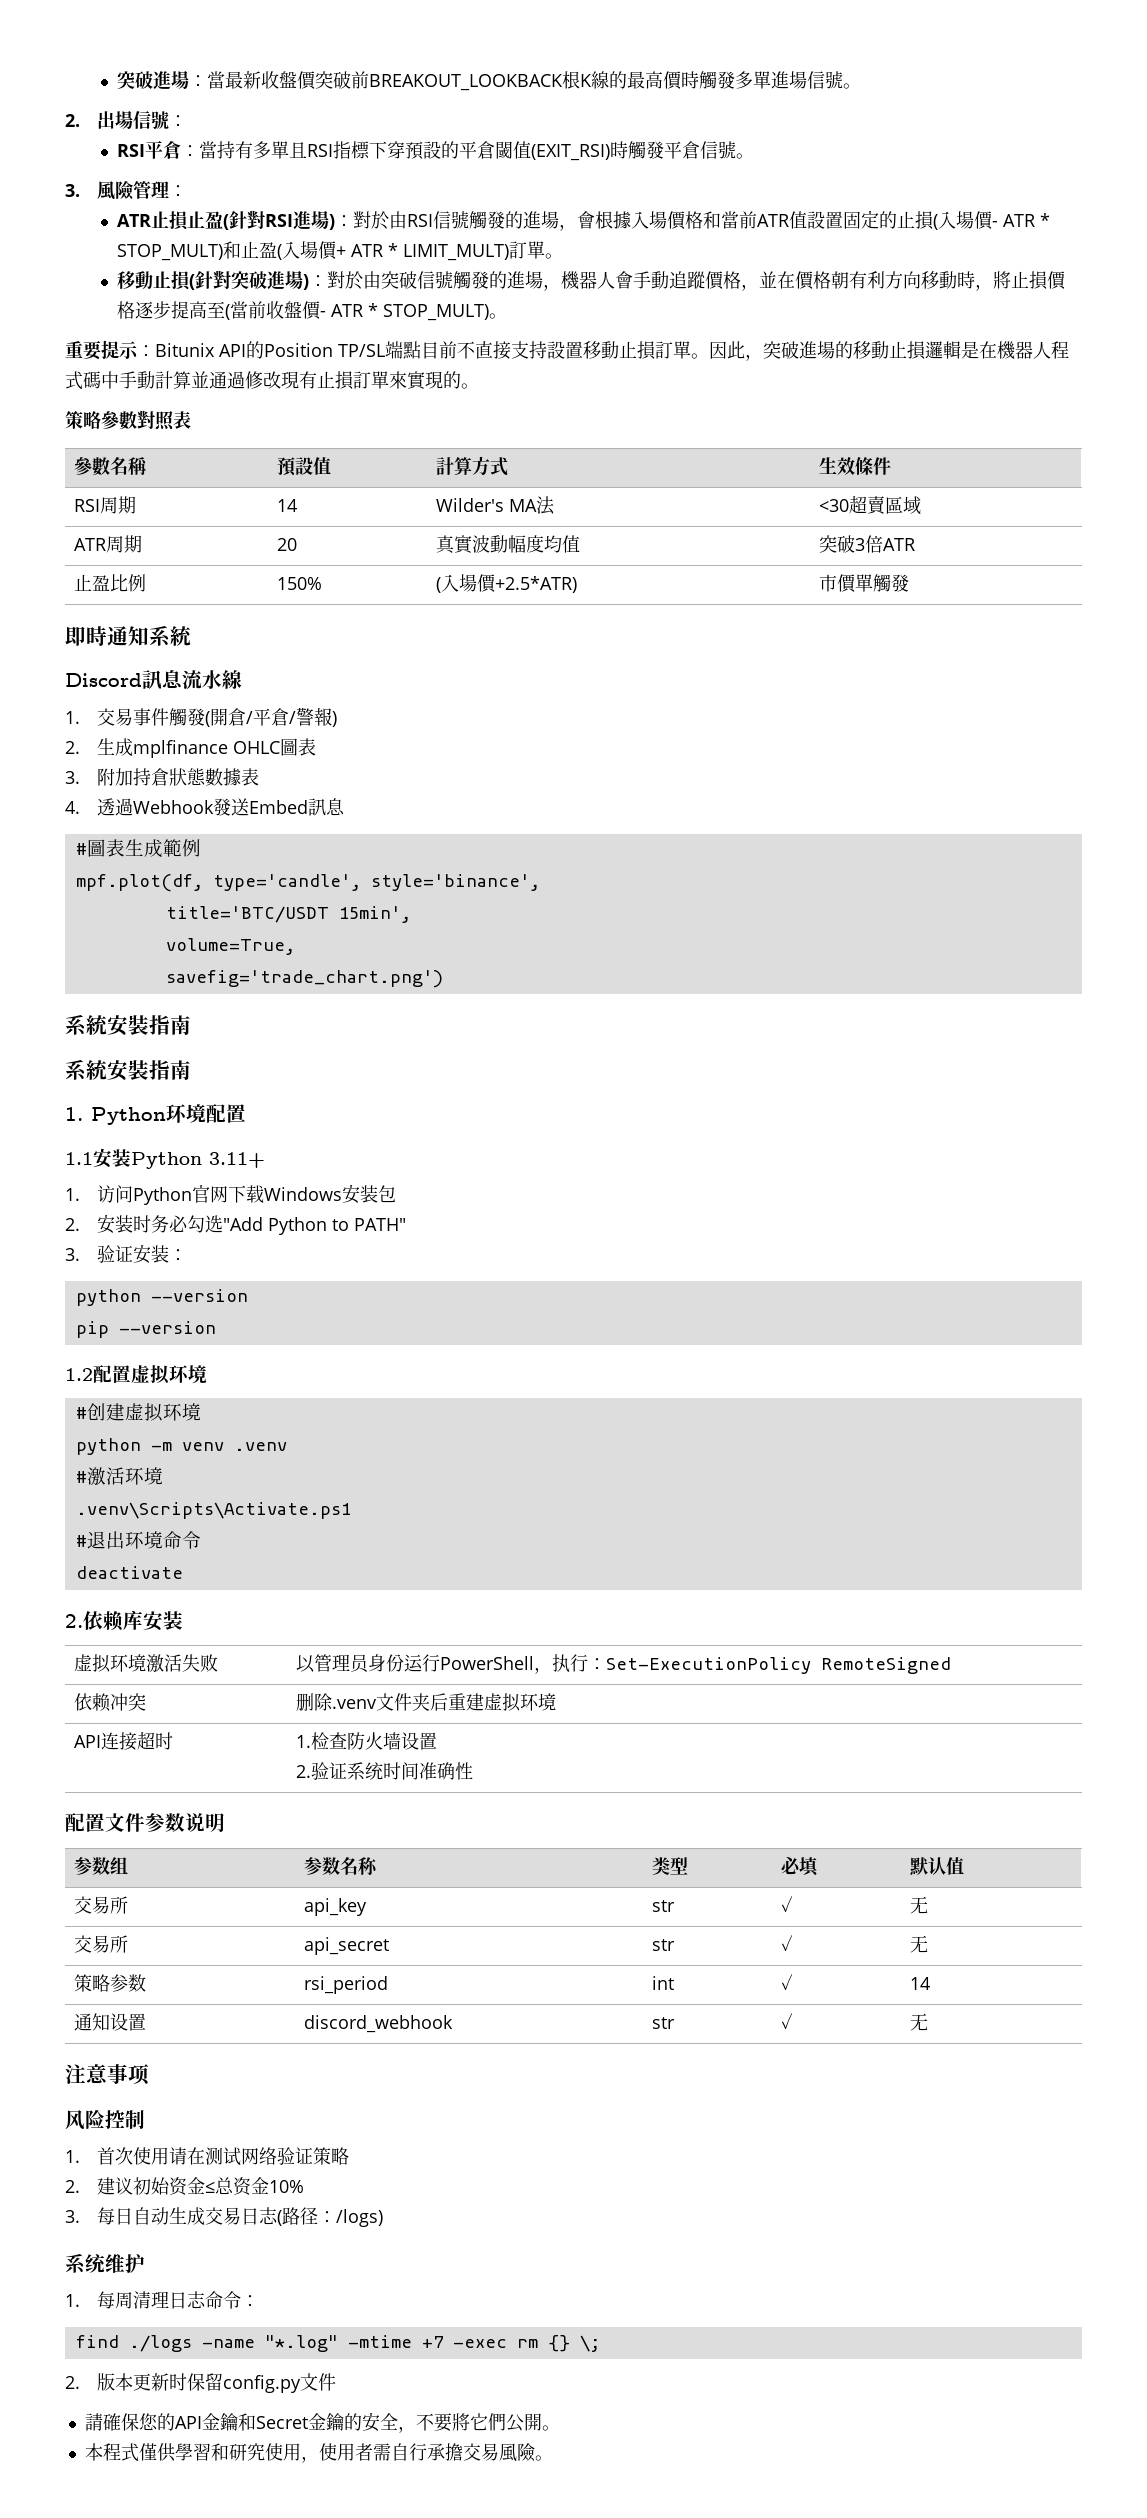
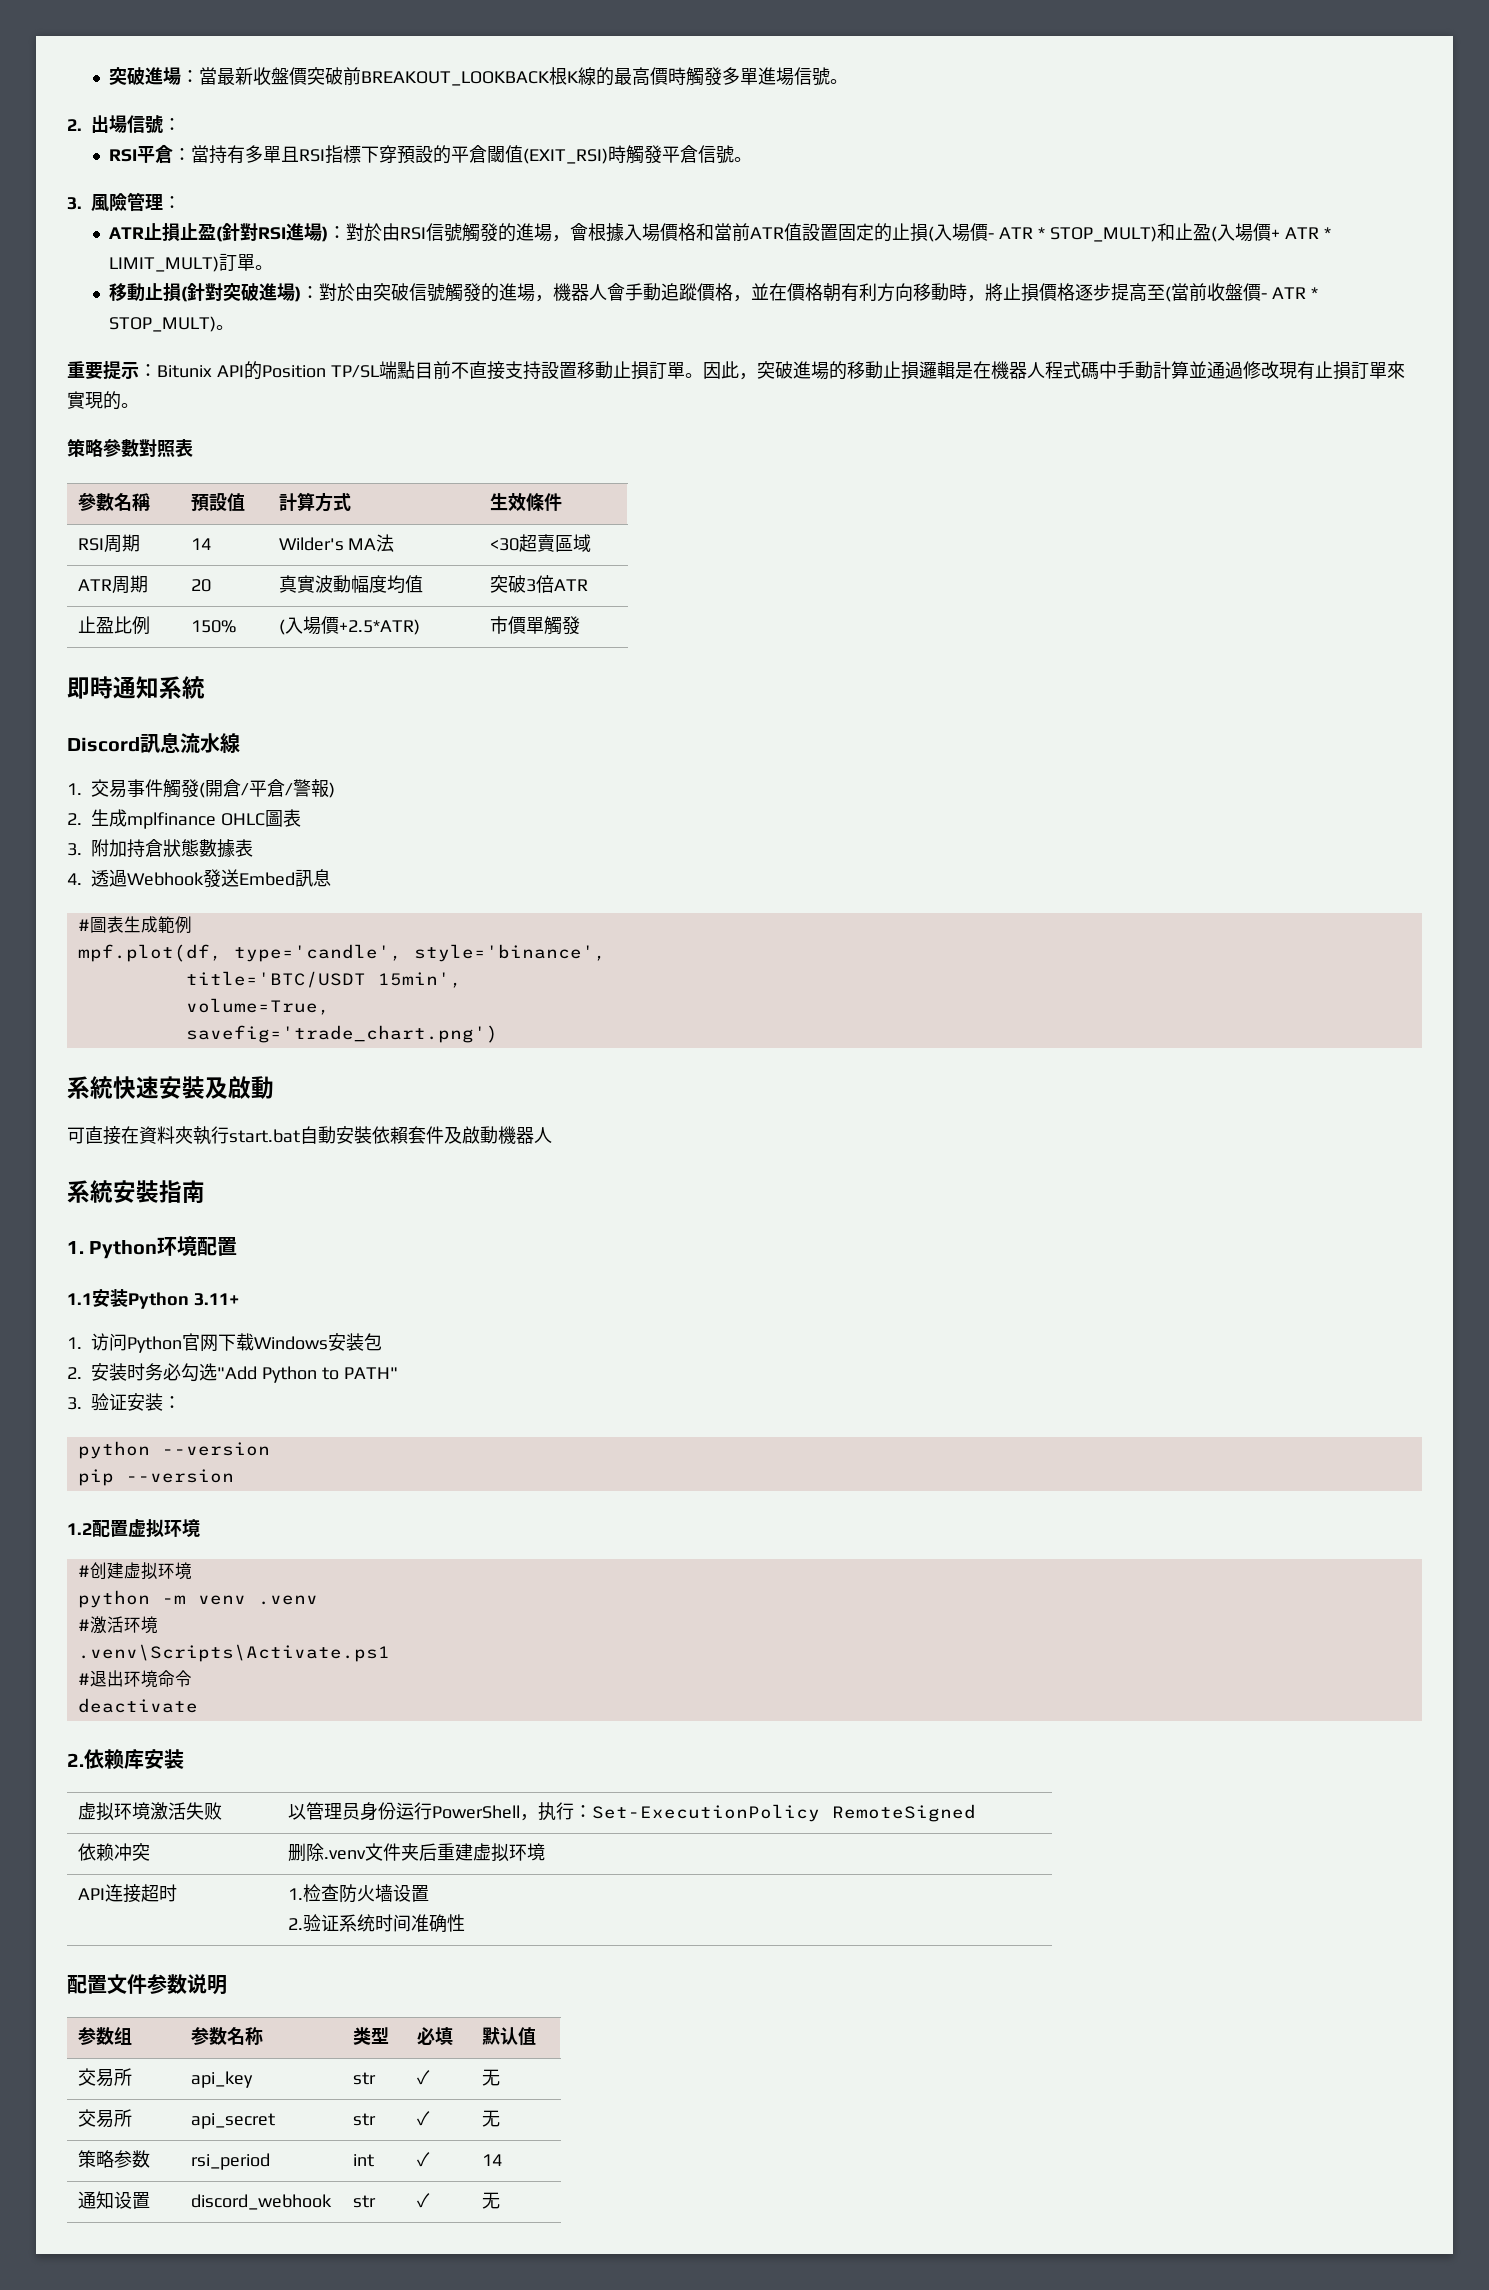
  savefig='trade_chart.png')
- 系統安裝指南
+ 系統快速安裝及啟動
+ 可直接在資料夾執行start.bat自動安裝依賴套件及啟動機器人
- 注意事项
- 风险控制
- 1.首次使用请在测试网络验证策略
- 2.建议初始资金≤总资金10%
- 3.每日自动生成交易日志(路径：/logs)
- 系统维护
- 1.每周清理日志命令：
- find ./logs -name "*.log" -mtime +7 -exec rm {} \;
- 2.版本更新时保留config.py文件
- 請確保您的API金鑰和Secret金鑰的安全，不要將它們公開。
- 本程式僅供學習和研究使用，使用者需自行承擔交易風險。

